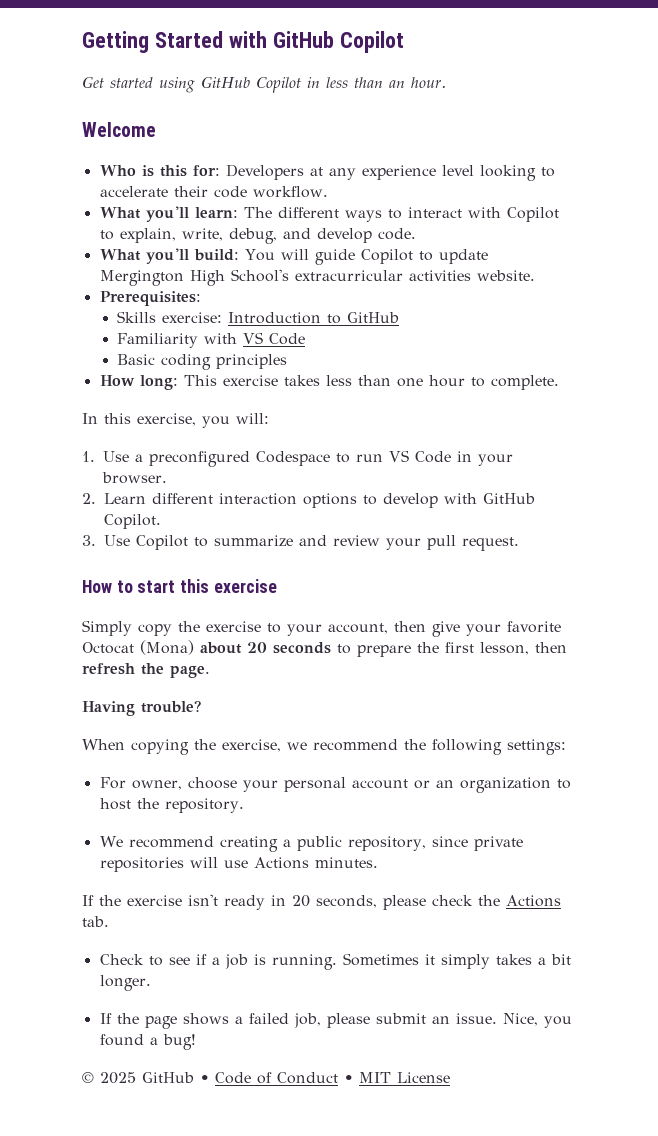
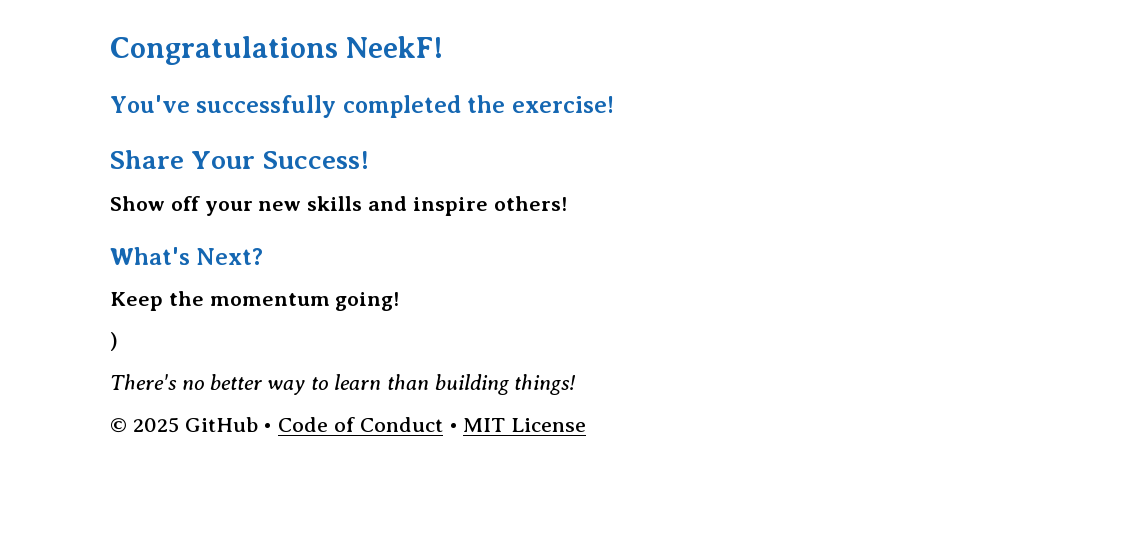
- Getting Started with GitHub Copilot
- Get started using GitHub Copilot in less than an hour.
- Welcome
- Who is this for: Developers at any experience level looking to accelerate their code workflow.
- What you'll learn: The different ways to interact with Copilot to explain, write, debug, and develop code.
- What you'll build: You will guide Copilot to update Mergington High School's extracurricular activities website.
- Prerequisites:
- Skills exercise: Introduction to GitHub
- Familiarity with VS Code
- Basic coding principles
- How long: This exercise takes less than one hour to complete.
- In this exercise, you will:
- 1. Use a preconfigured Codespace to run VS Code in your browser.
- 2. Learn different interaction options to develop with GitHub Copilot.
- 3. Use Copilot to summarize and review your pull request.
- How to start this exercise
- Simply copy the exercise to your account, then give your favorite Octocat (Mona) about 20 seconds to prepare the first lesson, then refresh the page.
- Having trouble?
- When copying the exercise, we recommend the following settings:
- For owner, choose your personal account or an organization to host the repository.
- We recommend creating a public repository, since private repositories will use Actions minutes.
- If the exercise isn't ready in 20 seconds, please check the Actions tab.
- Check to see if a job is running. Sometimes it simply takes a bit longer.
- If the page shows a failed job, please submit an issue. Nice, you found a bug!
+ Congratulations NeekF!
+ You've successfully completed the exercise!
+ Share Your Success!
+ Show off your new skills and inspire others!
+ What's Next?
+ Keep the momentum going!
+ )
+ There's no better way to learn than building things!

